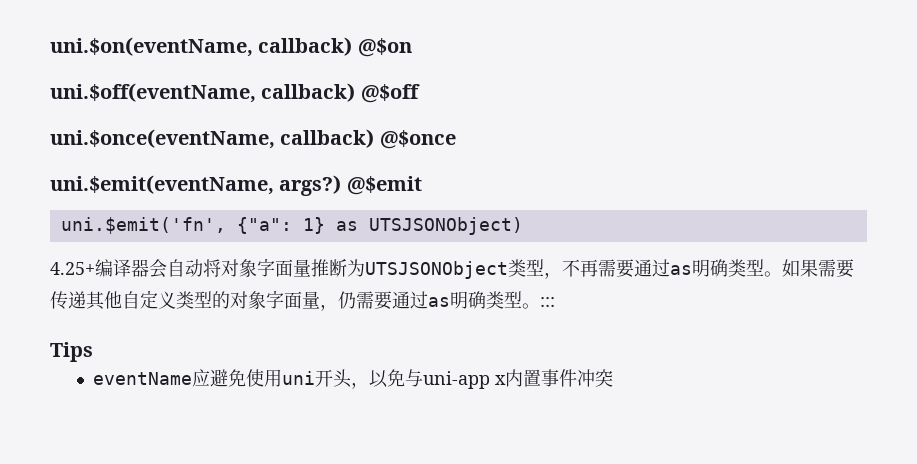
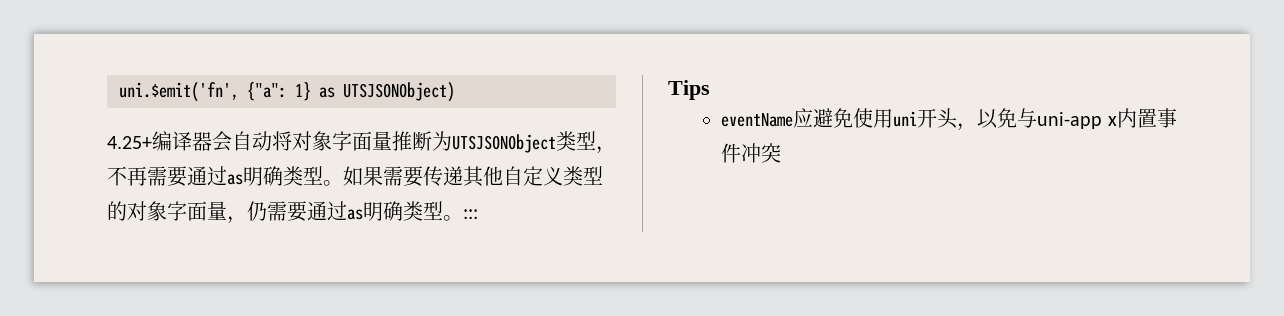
- uni.$on(eventName, callback) @$on
- uni.$off(eventName, callback) @$off
- uni.$once(eventName, callback) @$once
- uni.$emit(eventName, args?) @$emit

